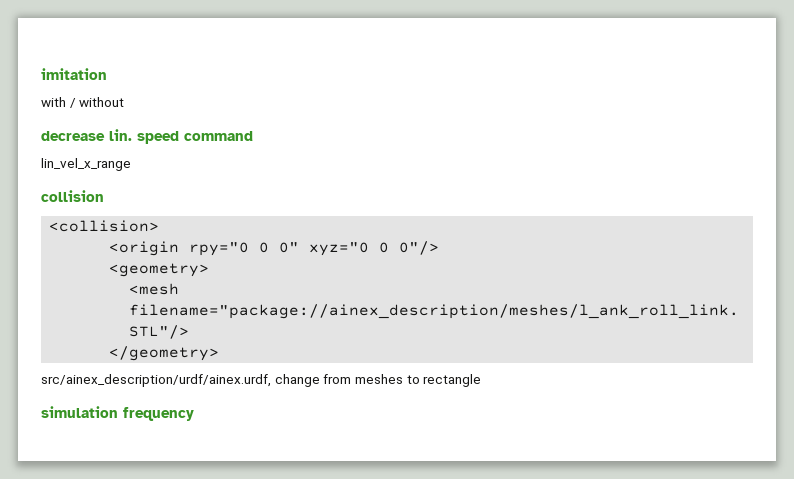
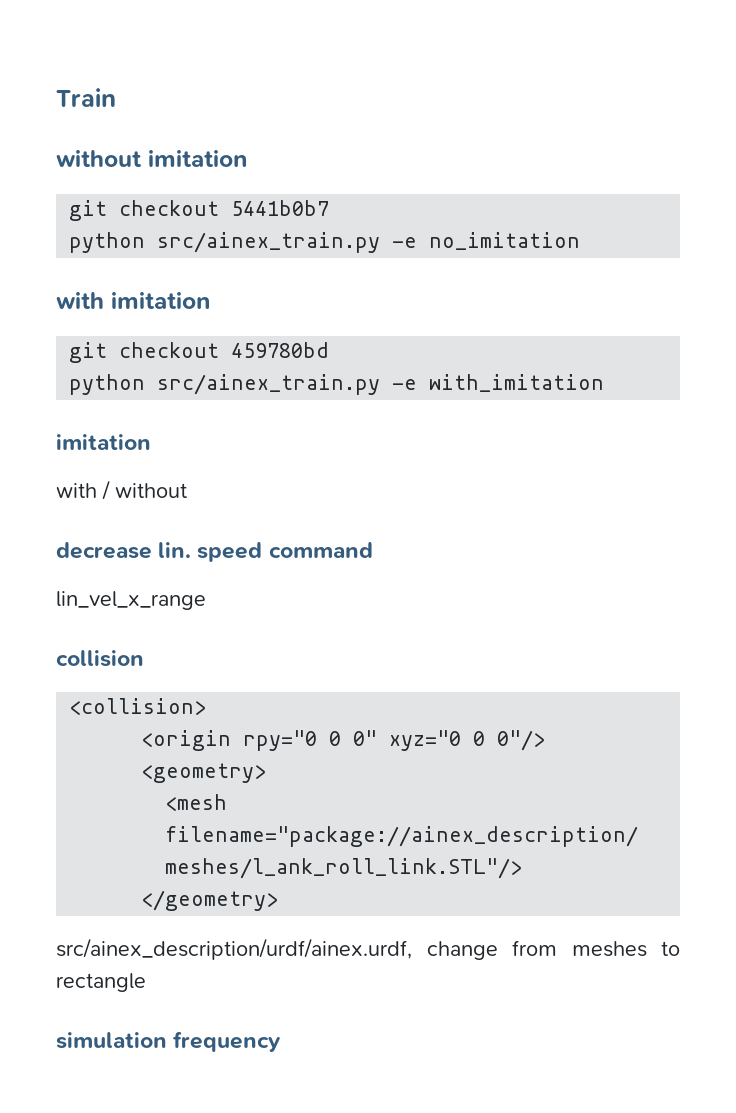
+ Train
+ without imitation
+ git checkout 5441b0b7
+ python src/ainex_train.py -e no_imitation
+ with imitation
+ git checkout 459780bd
+ python src/ainex_train.py -e with_imitation

